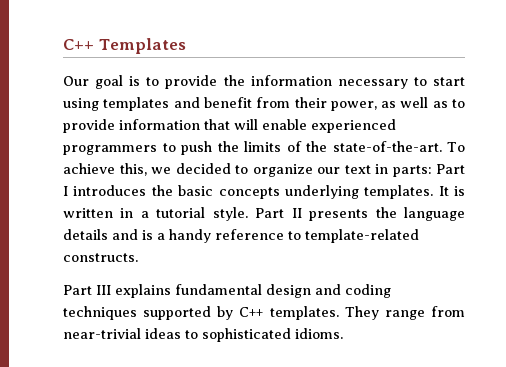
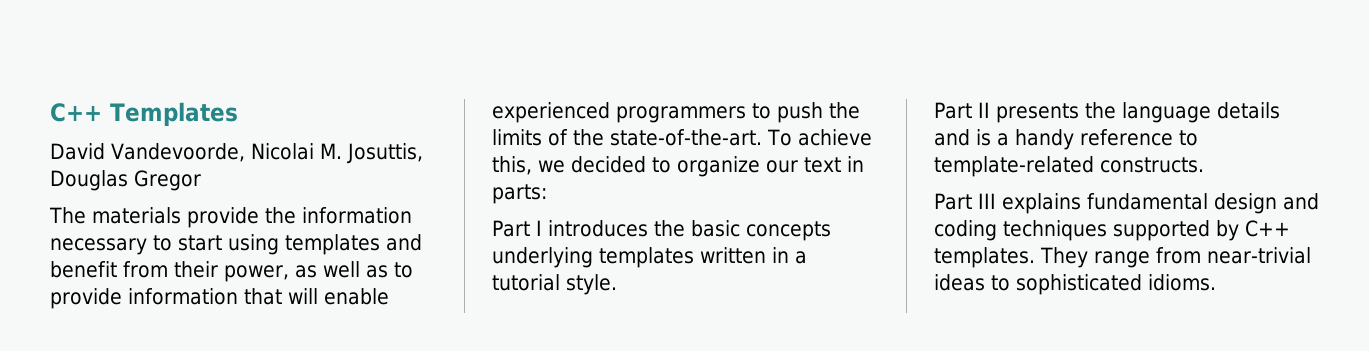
- Our goal is to provide the information necessary to start using templates and benefit from their power, as well as to provide information that will enable experienced programmers to push the limits of the state-of-the-art.
+ David Vandevoorde, Nicolai M. Josuttis, Douglas Gregor
+ The materials provide the information necessary to start using templates and benefit from their power, as well as to provide information that will enable experienced programmers to push the limits of the state-of-the-art.
- To achieve this, we decided to organize our text in parts: Part I introduces the basic concepts underlying templates. It is written in a tutorial style. Part II presents the language details and is a handy reference to template-related constructs.
+ To achieve this, we decided to organize our text in parts:
+ Part I introduces the basic concepts underlying templates written in a tutorial style.
+ Part II presents the language details and is a handy reference to template-related constructs.

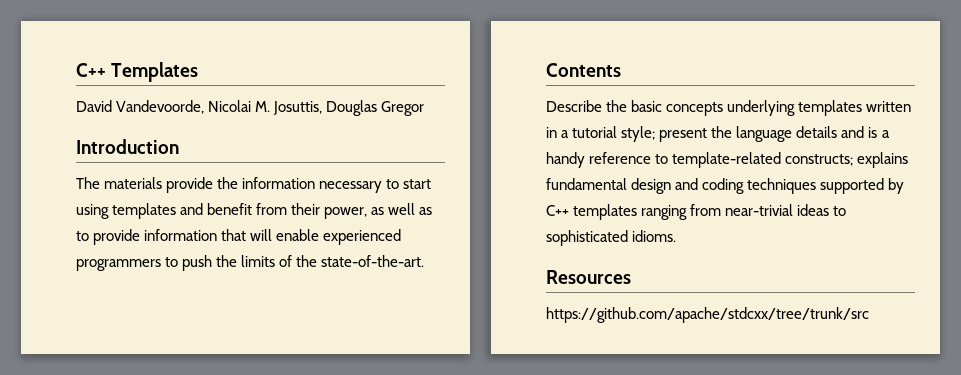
+ Introduction
- The materials provide the information necessary to start using templates and benefit from their power, as well as to provide information that will enable experienced programmers to push the limits of the state-of-the-art. To achieve this, we decided to organize our text in parts:
- Part I introduces the basic concepts underlying templates written in a tutorial style.
- Part II presents the language details and is a handy reference to template-related constructs.
- Part III explains fundamental design and coding techniques supported by C++ templates. They range from near-trivial ideas to sophisticated idioms.
+ The materials provide the information necessary to start using templates and benefit from their power, as well as to provide information that will enable experienced programmers to push the limits of the state-of-the-art.
+ Contents
+ Describe the basic concepts underlying templates written in a tutorial style; present the language details and is a handy reference to template-related constructs; explains fundamental design and coding techniques supported by C++ templates ranging from near-trivial ideas to sophisticated idioms.
+ Resources
+ https://github.com/apache/stdcxx/tree/trunk/src

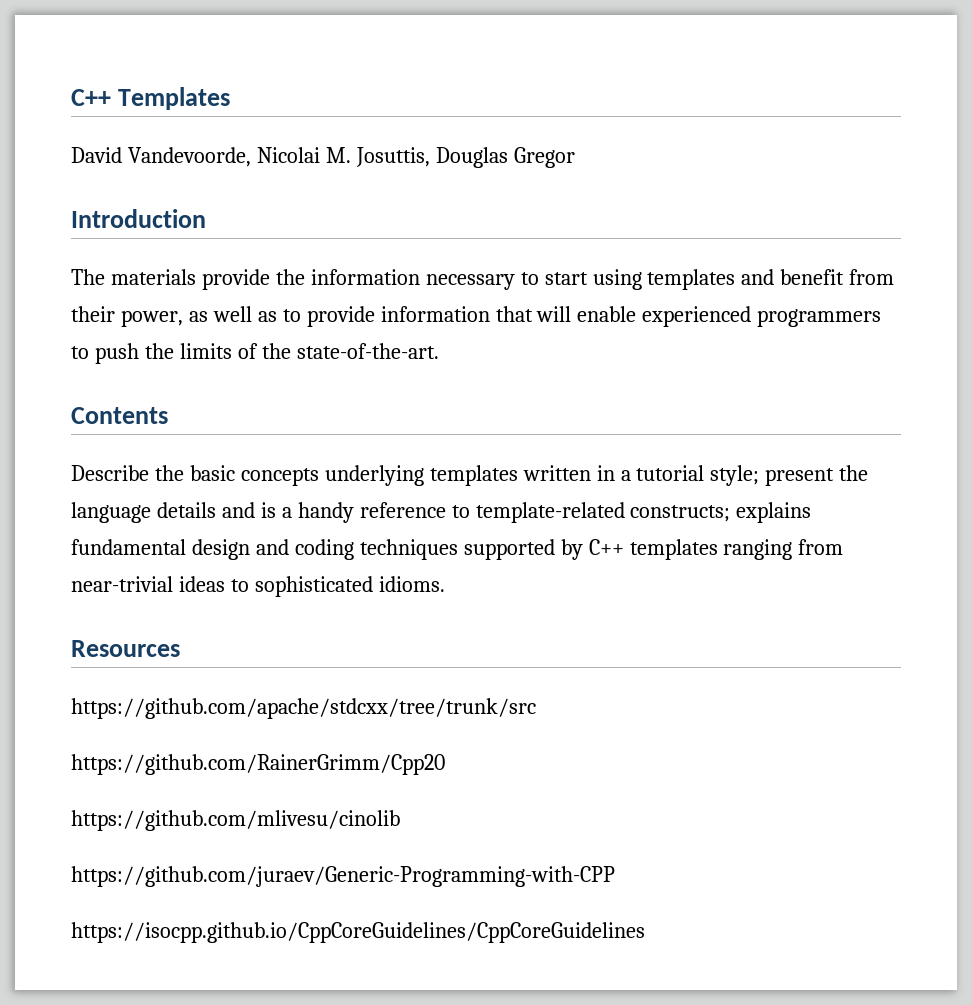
+ https://github.com/RainerGrimm/Cpp20
+ https://github.com/mlivesu/cinolib
+ https://github.com/juraev/Generic-Programming-with-CPP
+ https://isocpp.github.io/CppCoreGuidelines/CppCoreGuidelines

